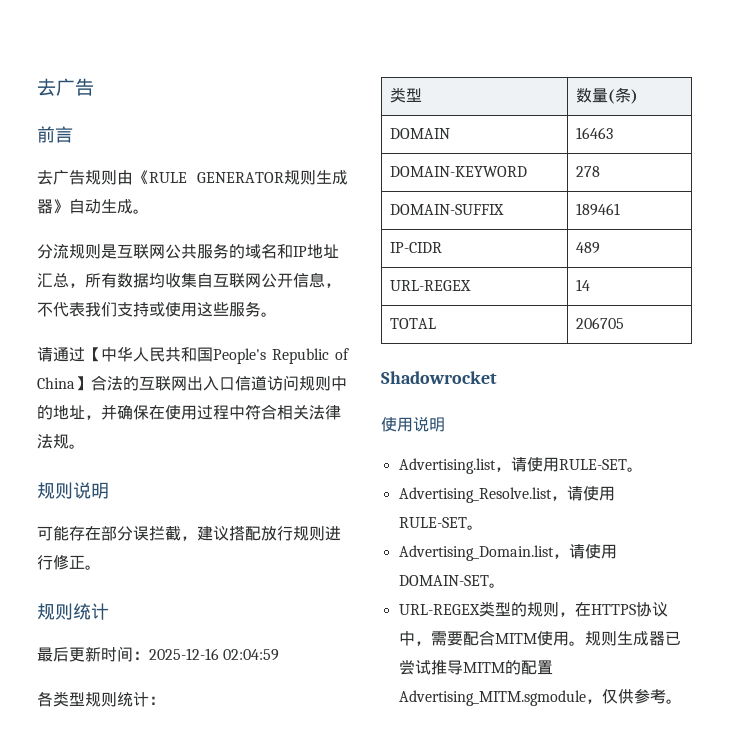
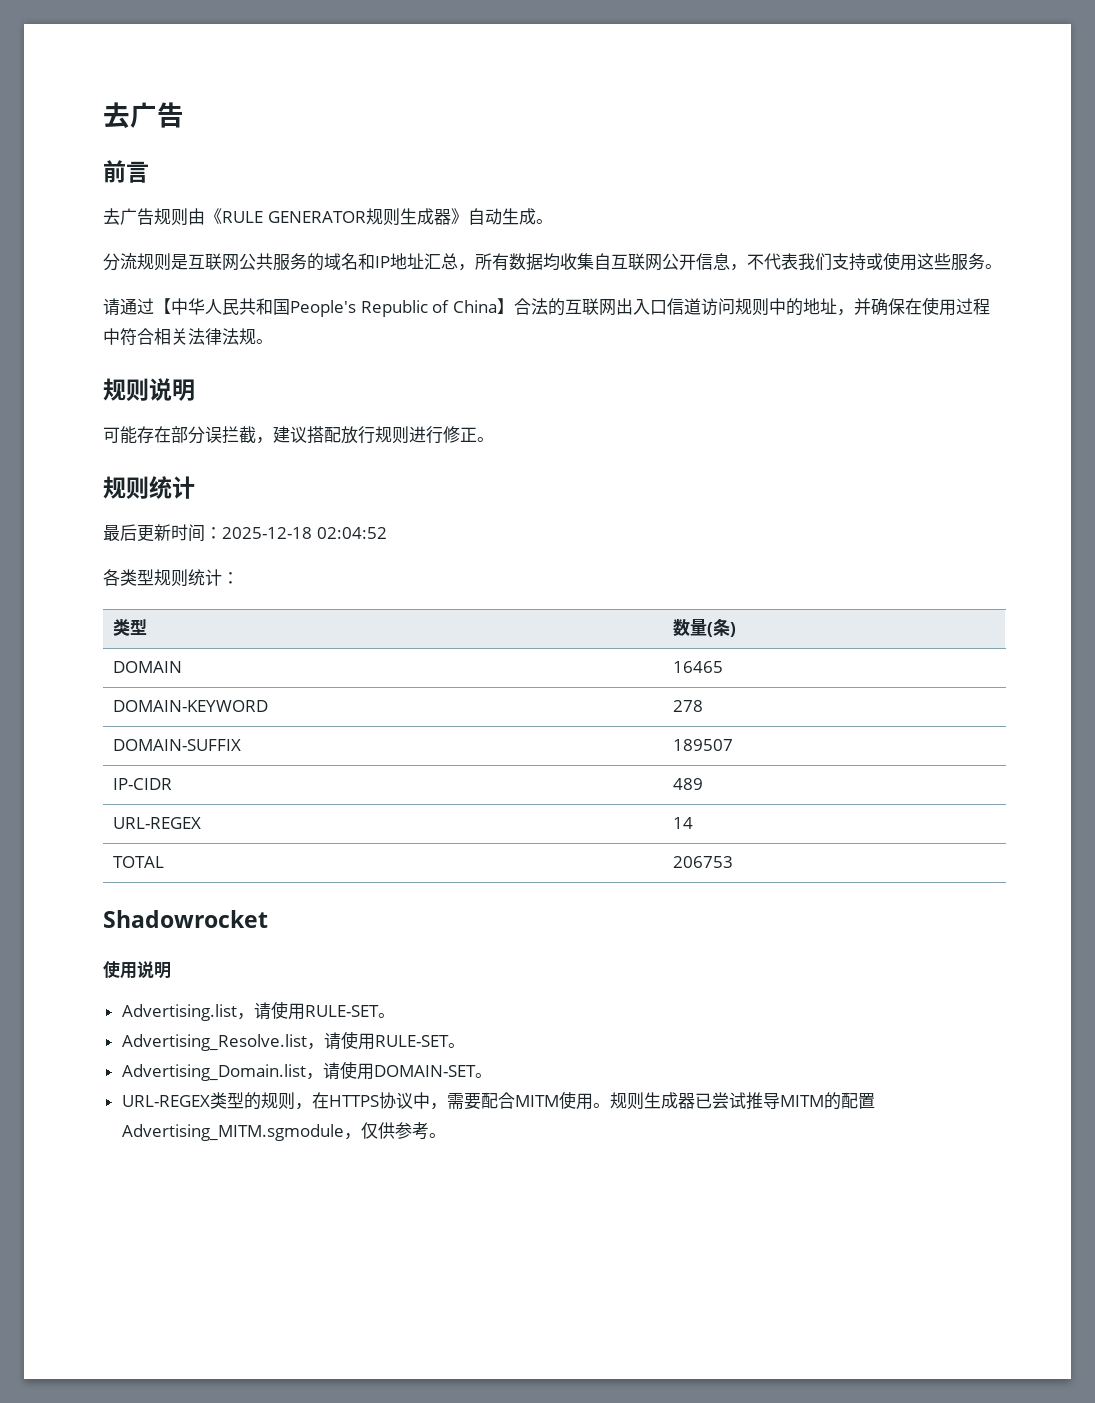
- 最后更新时间：2025-12-16 02:04:59
+ 最后更新时间：2025-12-18 02:04:52
- DOMAIN | 16463
+ DOMAIN | 16465
- DOMAIN-SUFFIX | 189461
+ DOMAIN-SUFFIX | 189507
- TOTAL | 206705
+ TOTAL | 206753

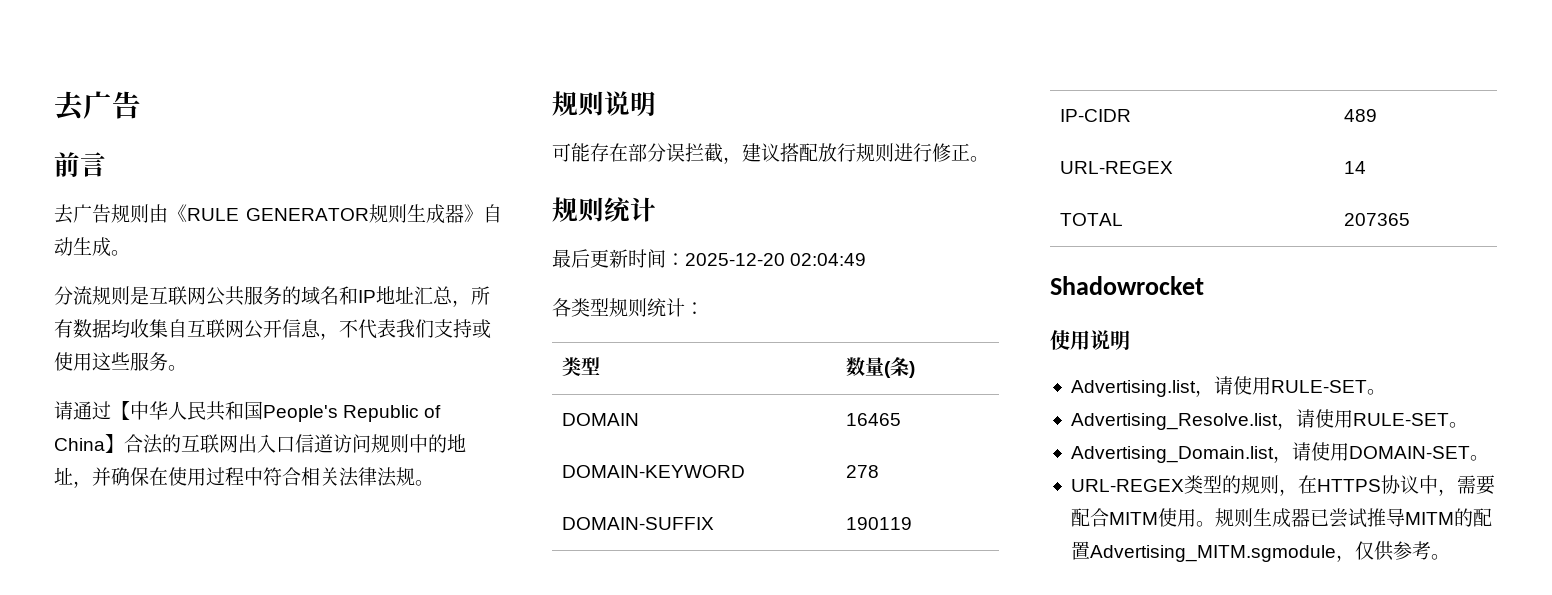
- 最后更新时间：2025-12-18 02:04:52
+ 最后更新时间：2025-12-20 02:04:49
- DOMAIN-SUFFIX | 189507
+ DOMAIN-SUFFIX | 190119
- TOTAL | 206753
+ TOTAL | 207365

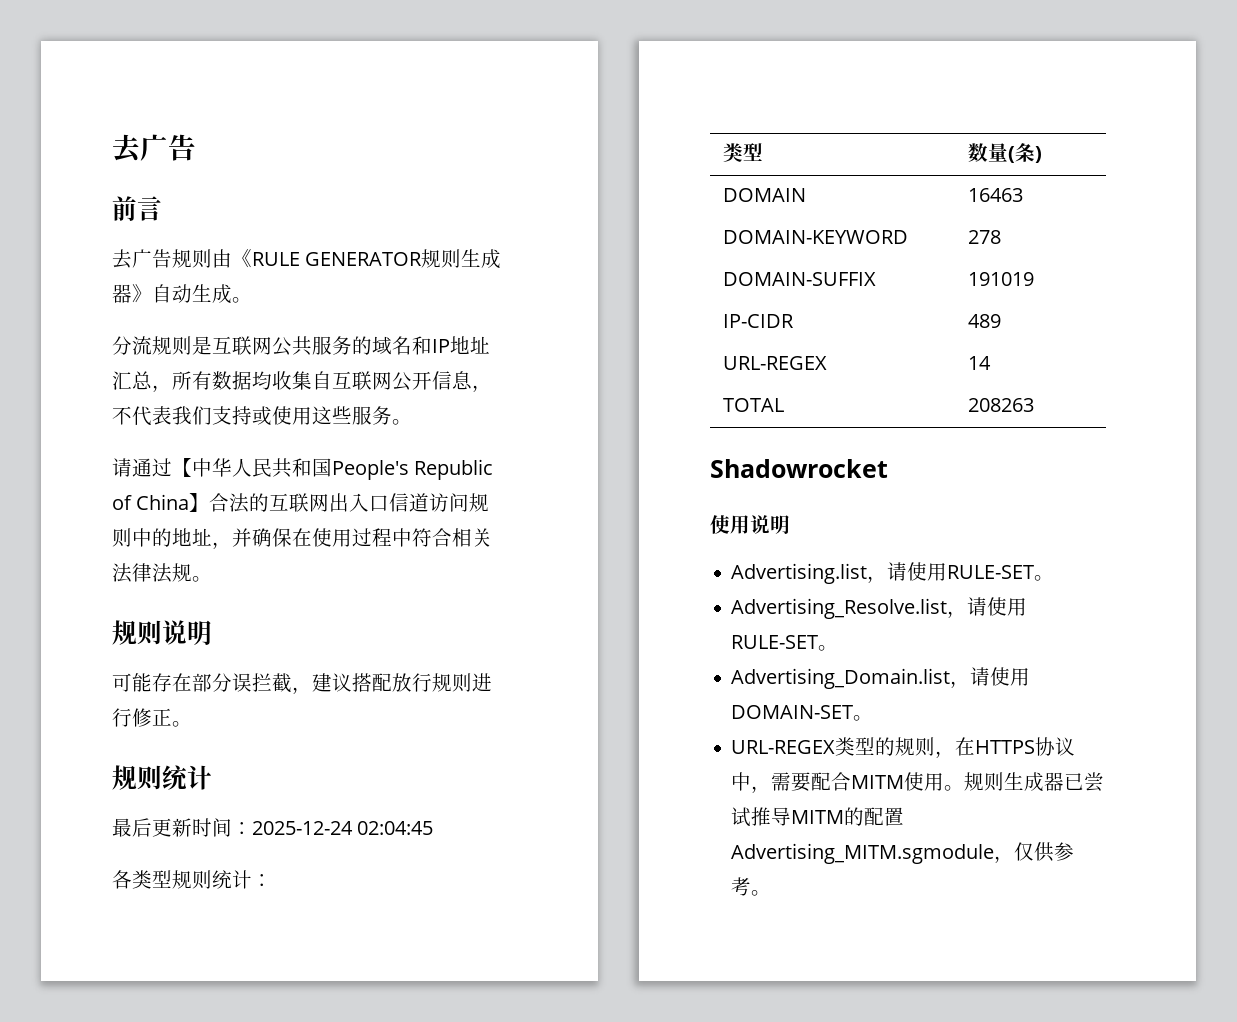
- 最后更新时间：2025-12-20 02:04:49
+ 最后更新时间：2025-12-24 02:04:45
- DOMAIN | 16465
+ DOMAIN | 16463
- DOMAIN-SUFFIX | 190119
+ DOMAIN-SUFFIX | 191019
- TOTAL | 207365
+ TOTAL | 208263

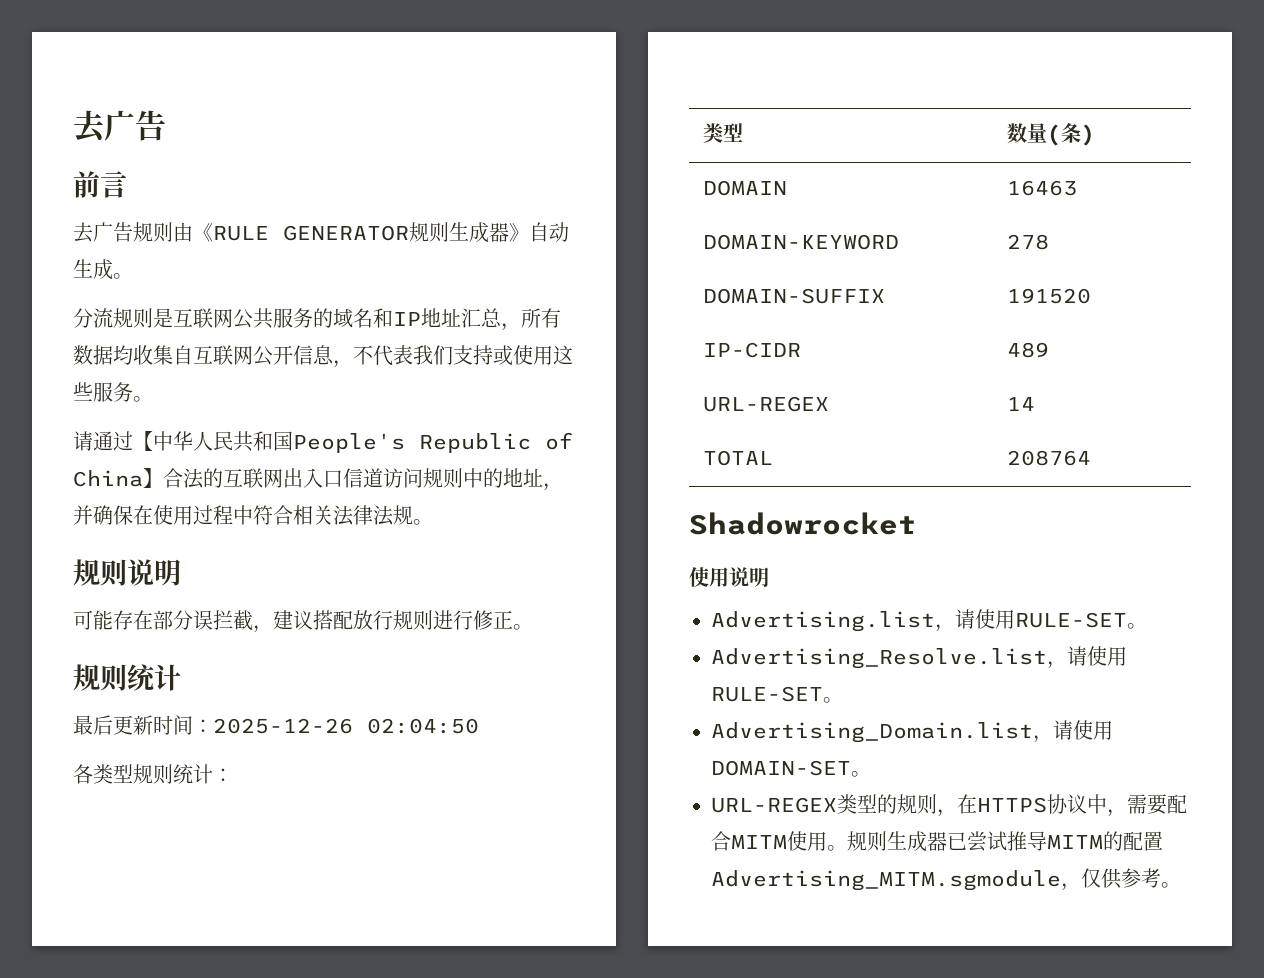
- 最后更新时间：2025-12-24 02:04:45
+ 最后更新时间：2025-12-26 02:04:50
- DOMAIN-SUFFIX | 191019
+ DOMAIN-SUFFIX | 191520
- TOTAL | 208263
+ TOTAL | 208764

